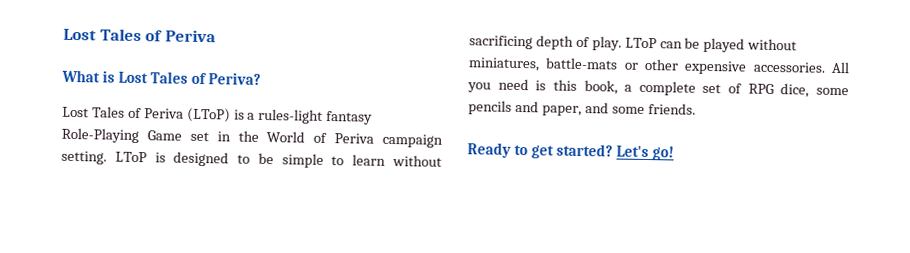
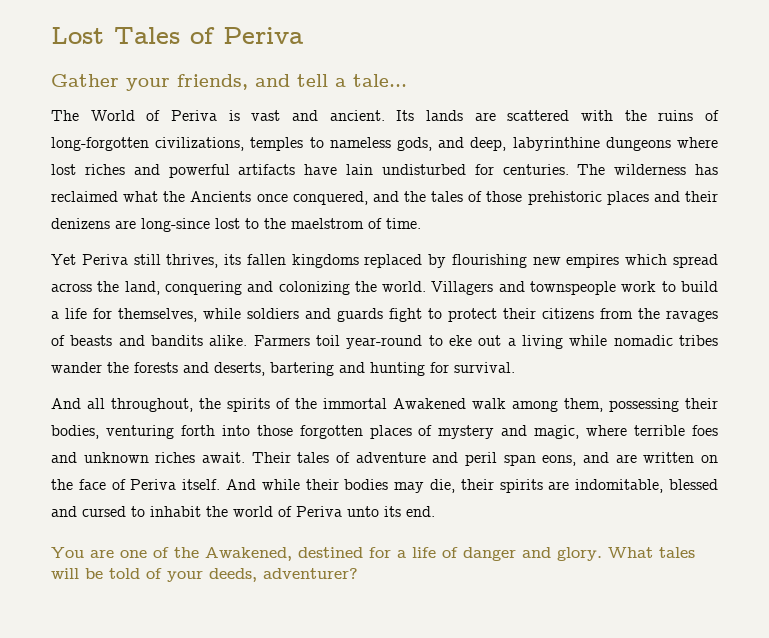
- What is Lost Tales of Periva?
- Lost Tales of Periva (LToP) is a rules-light fantasy Role-Playing Game set in the World of Periva campaign setting. LToP is designed to be simple to learn without sacrificing depth of play. LToP can be played without miniatures, battle-mats or other expensive accessories. All you need is this book, a complete set of RPG dice, some pencils and paper, and some friends.
- Ready to get started? Let's go!
+ Gather your friends, and tell a tale...
+ The World of Periva is vast and ancient. Its lands are scattered with the ruins of long-forgotten civilizations, temples to nameless gods, and deep, labyrinthine dungeons where lost riches and powerful artifacts have lain undisturbed for centuries. The wilderness has reclaimed what the Ancients once conquered, and the tales of those prehistoric places and their denizens are long-since lost to the maelstrom of time.
+ Yet Periva still thrives, its fallen kingdoms replaced by flourishing new empires which spread across the land, conquering and colonizing the world. Villagers and townspeople work to build a life for themselves, while soldiers and guards fight to protect their citizens from the ravages of beasts and bandits alike. Farmers toil year-round to eke out a living while nomadic tribes wander the forests and deserts, bartering and hunting for survival.
+ And all throughout, the spirits of the immortal Awakened walk among them, possessing their bodies, venturing forth into those forgotten places of mystery and magic, where terrible foes and unknown riches await. Their tales of adventure and peril span eons, and are written on the face of Periva itself. And while their bodies may die, their spirits are indomitable, blessed and cursed to inhabit the world of Periva unto its end.
+ You are one of the Awakened, destined for a life of danger and glory. What tales will be told of your deeds, adventurer?

